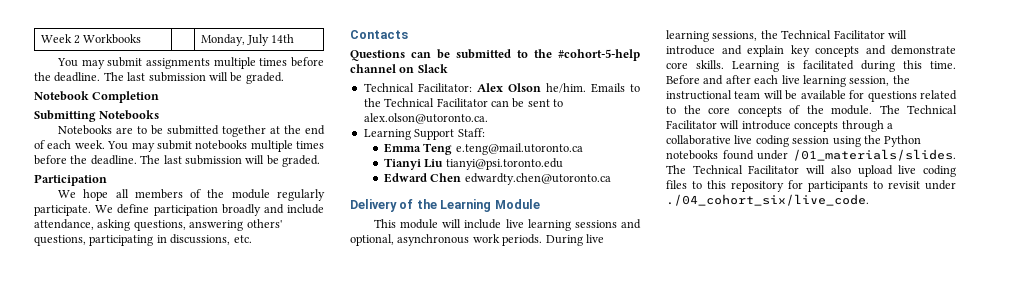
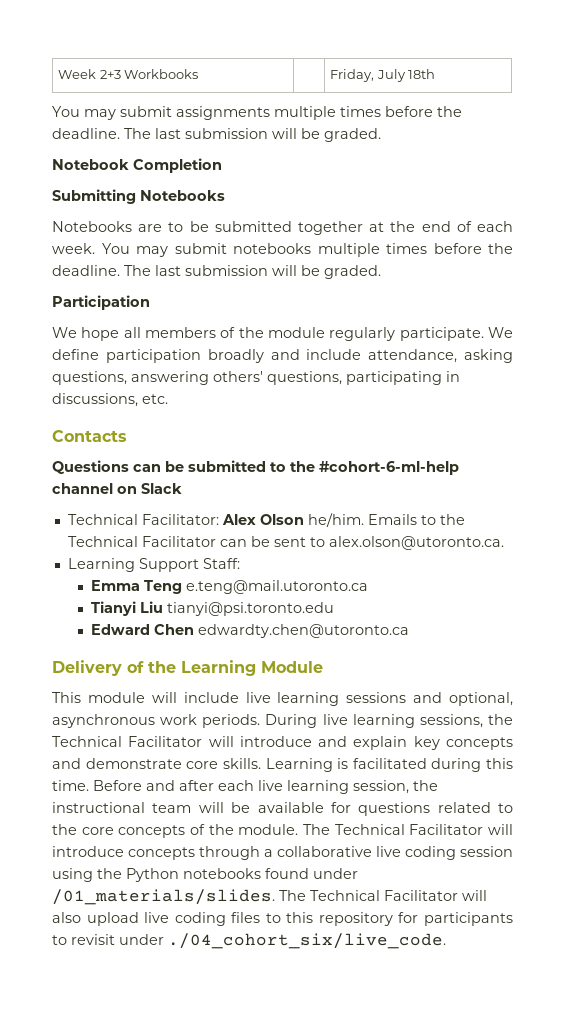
- Week 2 Workbooks | | Monday, July 14th
+ Week 2+3 Workbooks | | Friday, July 18th
- Questions can be submitted to the #cohort-5-help channel on Slack
+ Questions can be submitted to the #cohort-6-ml-help channel on Slack

